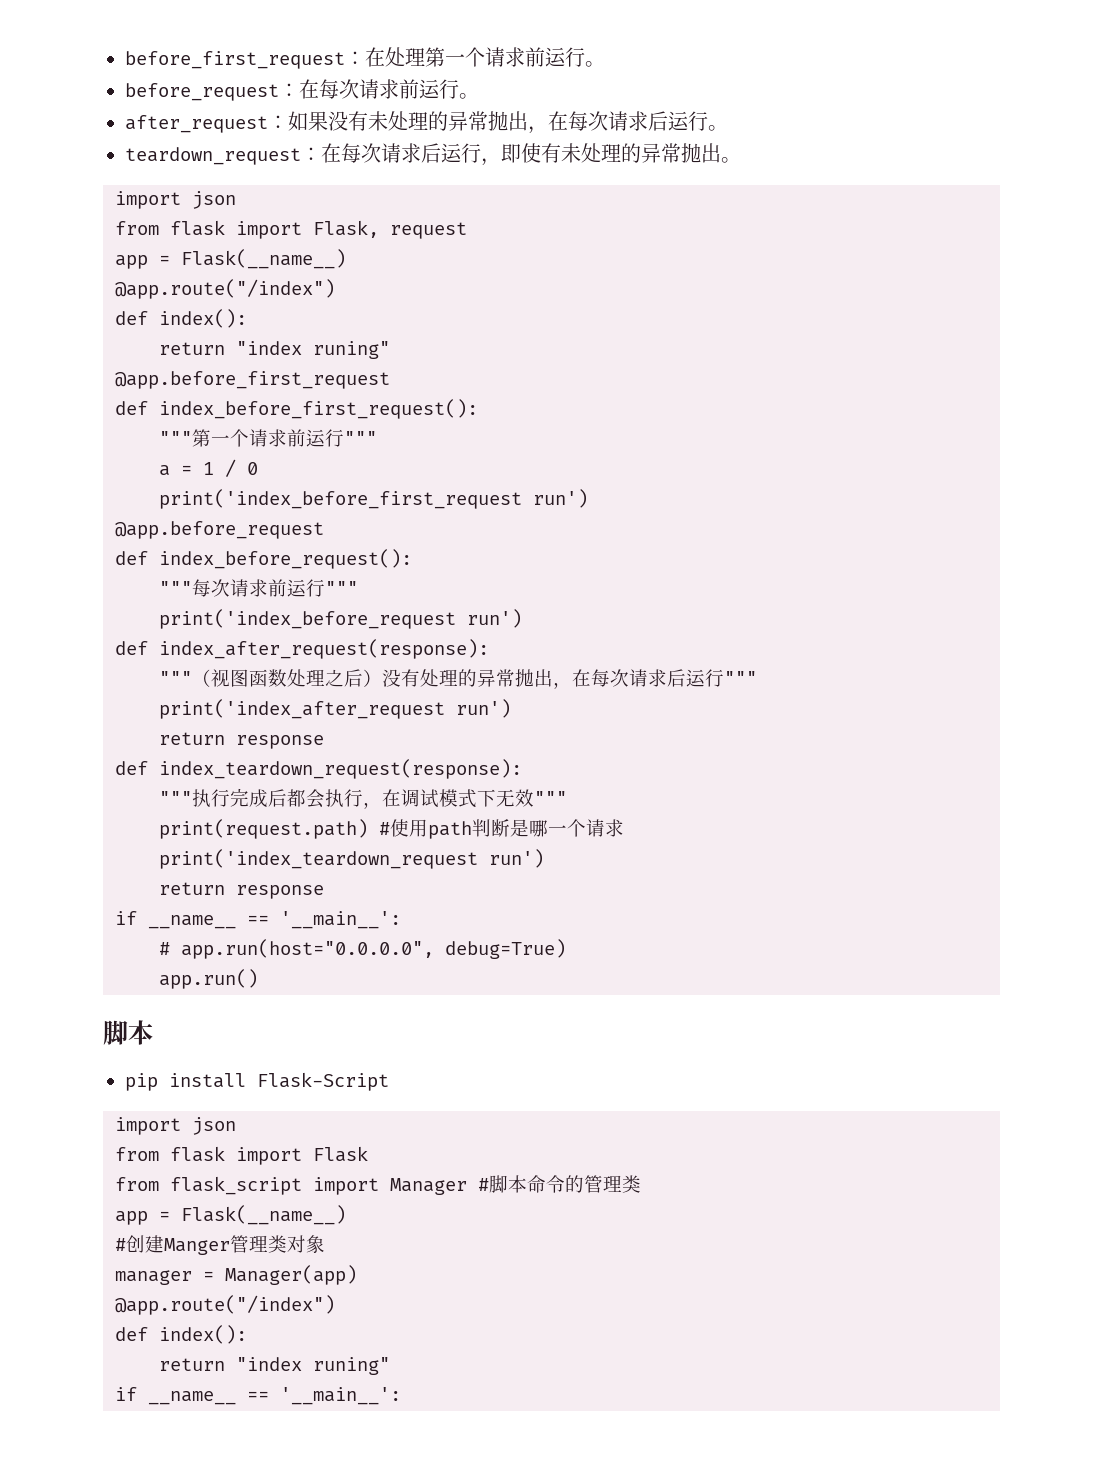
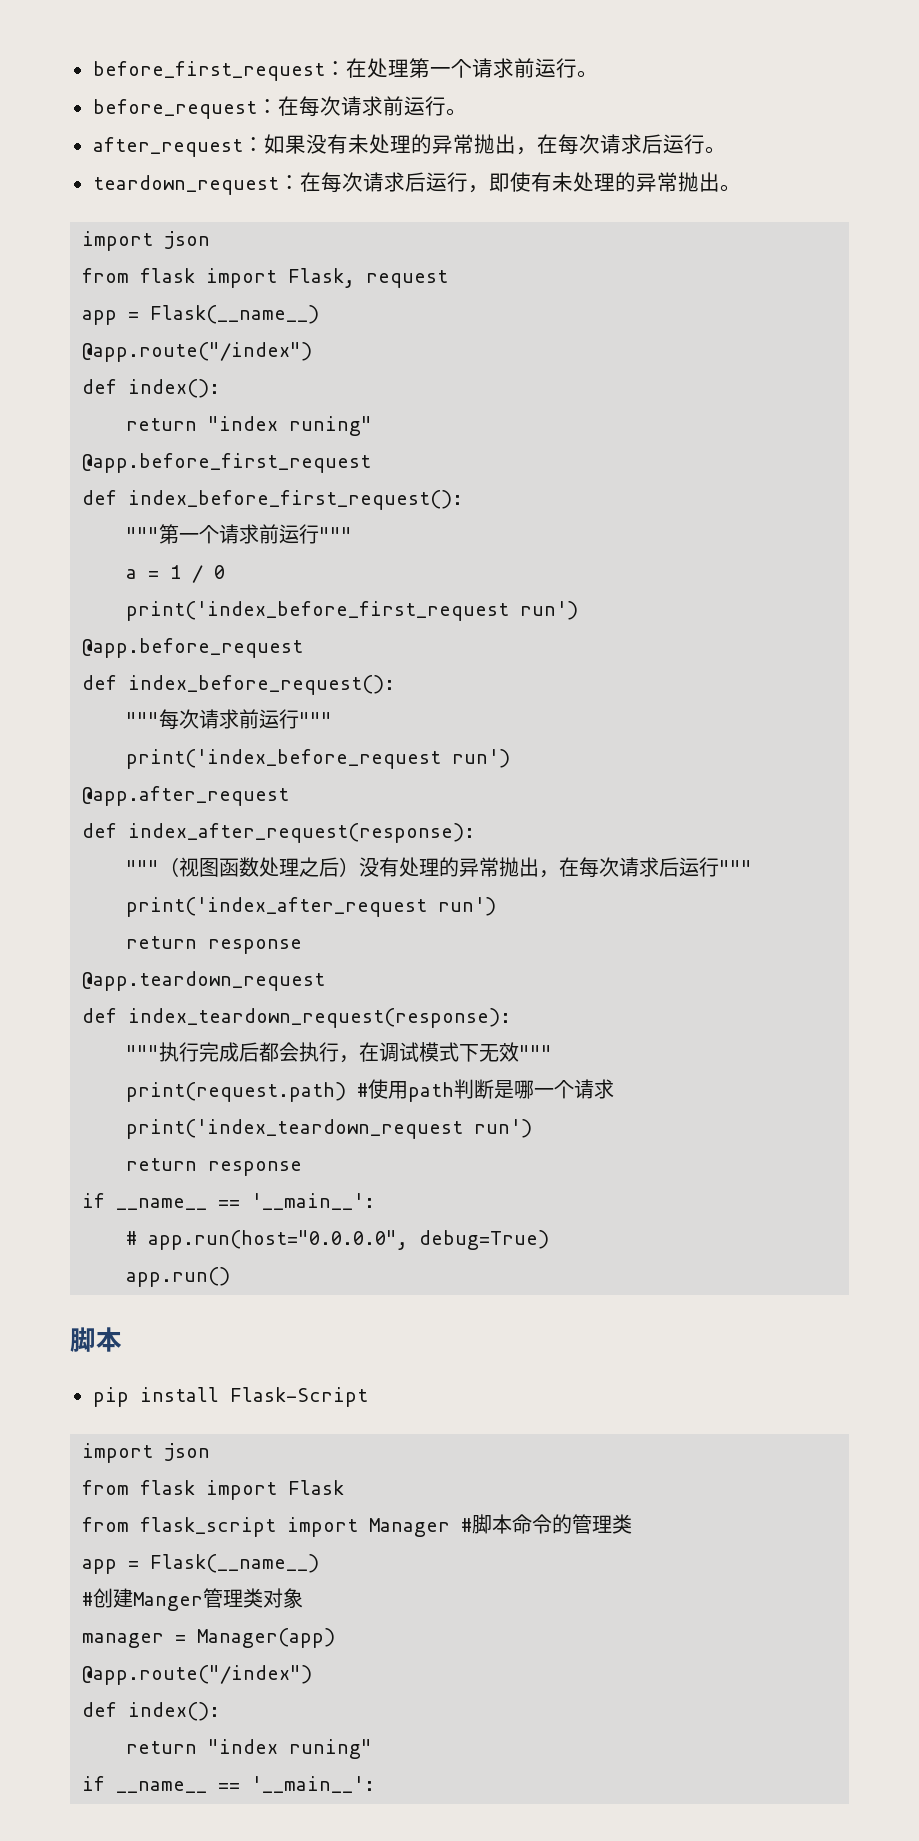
+ @app.after_request
+ @app.teardown_request

